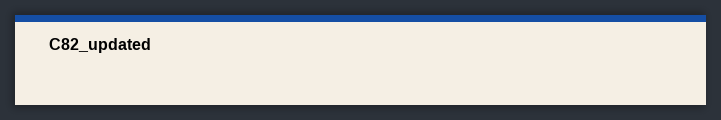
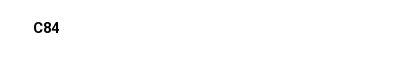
- C82_updated
+ C84

